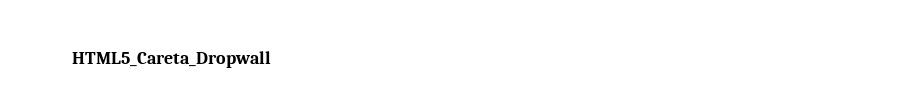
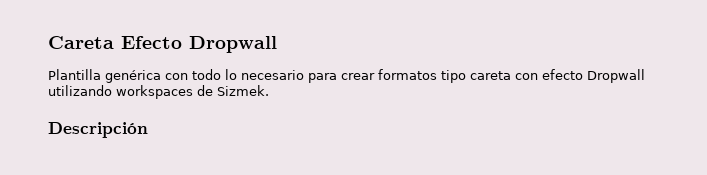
- HTML5_Careta_Dropwall
+ Careta Efecto Dropwall
+ Plantilla genérica con todo lo necesario para crear formatos tipo careta con efecto Dropwall utilizando workspaces de Sizmek.
+ Descripción

